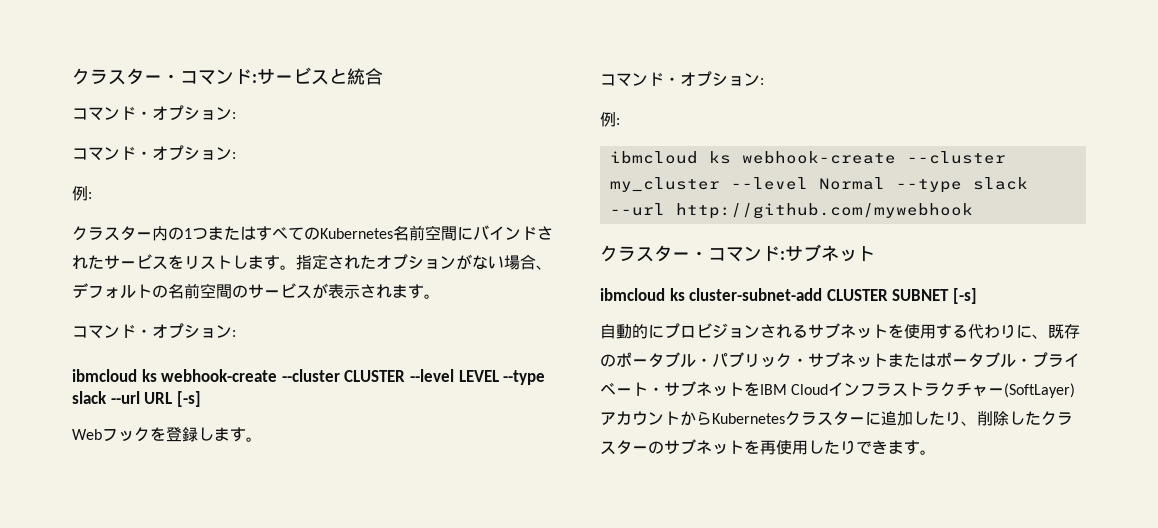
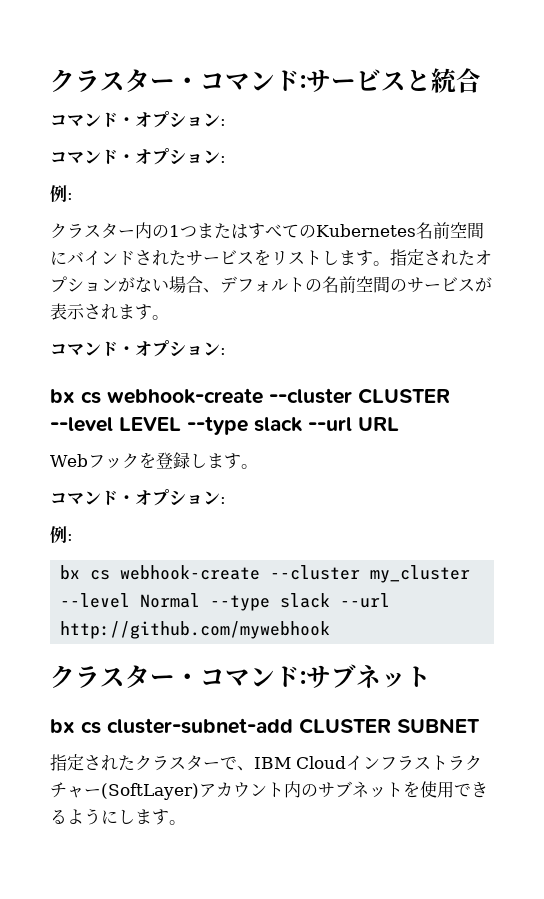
- ibmcloud ks webhook-create --cluster CLUSTER --level LEVEL --type slack --url URL [-s]
+ bx cs webhook-create --cluster CLUSTER --level LEVEL --type slack --url URL
- ibmcloud ks webhook-create --cluster my_cluster --level Normal --type slack --url http://github.com/mywebhook
+ bx cs webhook-create --cluster my_cluster --level Normal --type slack --url http://github.com/mywebhook
- ibmcloud ks cluster-subnet-add CLUSTER SUBNET [-s]
- 自動的にプロビジョンされるサブネットを使用する代わりに、既存のポータブル・パブリック・サブネットまたはポータブル・プライベート・サブネットをIBM Cloudインフラストラクチャー(SoftLayer)アカウントからKubernetesクラスターに追加したり、削除したクラスターのサブネットを再使用したりできます。
+ bx cs cluster-subnet-add CLUSTER SUBNET
+ 指定されたクラスターで、IBM Cloudインフラストラクチャー(SoftLayer)アカウント内のサブネットを使用できるようにします。

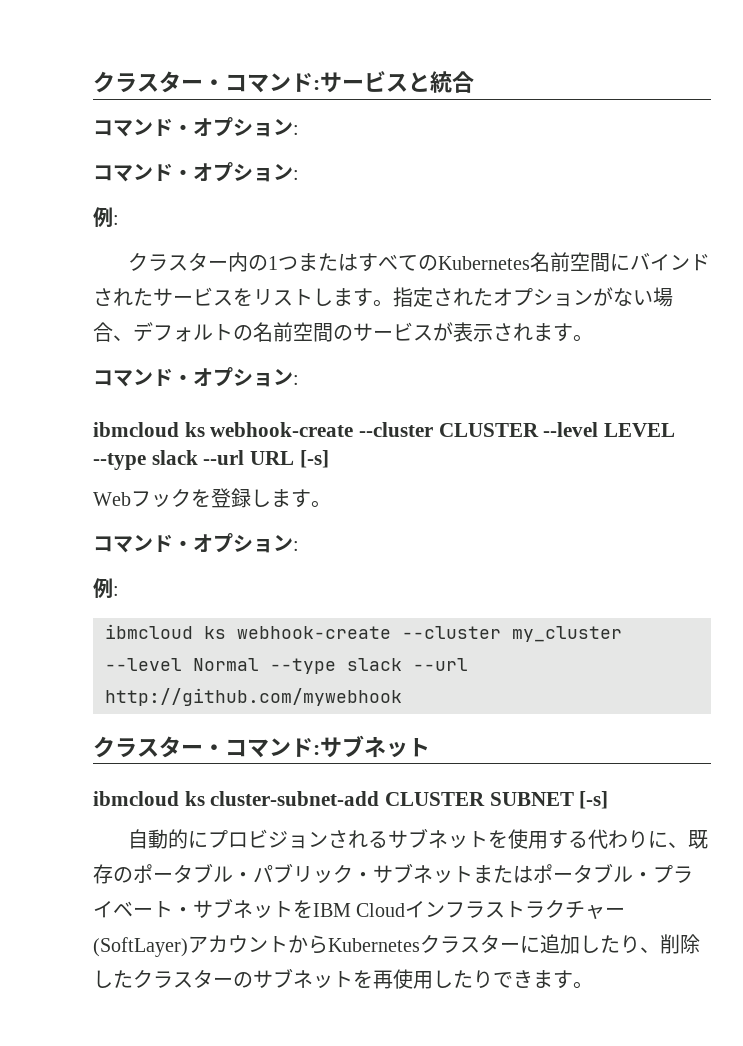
- bx cs webhook-create --cluster CLUSTER --level LEVEL --type slack --url URL
+ ibmcloud ks webhook-create --cluster CLUSTER --level LEVEL --type slack --url URL [-s]
- bx cs webhook-create --cluster my_cluster --level Normal --type slack --url http://github.com/mywebhook
+ ibmcloud ks webhook-create --cluster my_cluster --level Normal --type slack --url http://github.com/mywebhook
- bx cs cluster-subnet-add CLUSTER SUBNET
- 指定されたクラスターで、IBM Cloudインフラストラクチャー(SoftLayer)アカウント内のサブネットを使用できるようにします。
+ ibmcloud ks cluster-subnet-add CLUSTER SUBNET [-s]
+ 自動的にプロビジョンされるサブネットを使用する代わりに、既存のポータブル・パブリック・サブネットまたはポータブル・プライベート・サブネットをIBM Cloudインフラストラクチャー(SoftLayer)アカウントからKubernetesクラスターに追加したり、削除したクラスターのサブネットを再使用したりできます。

